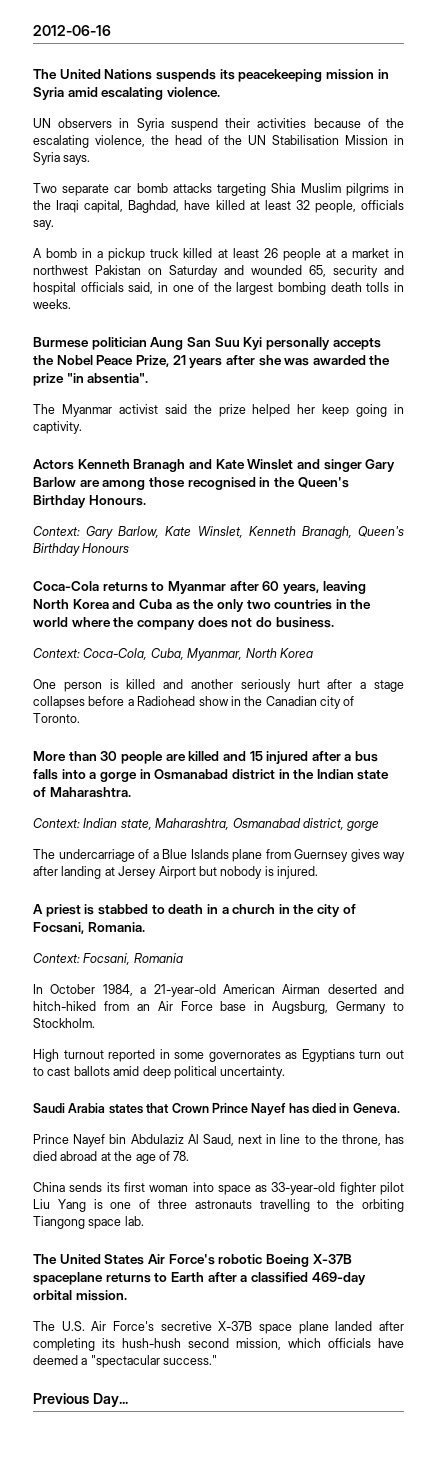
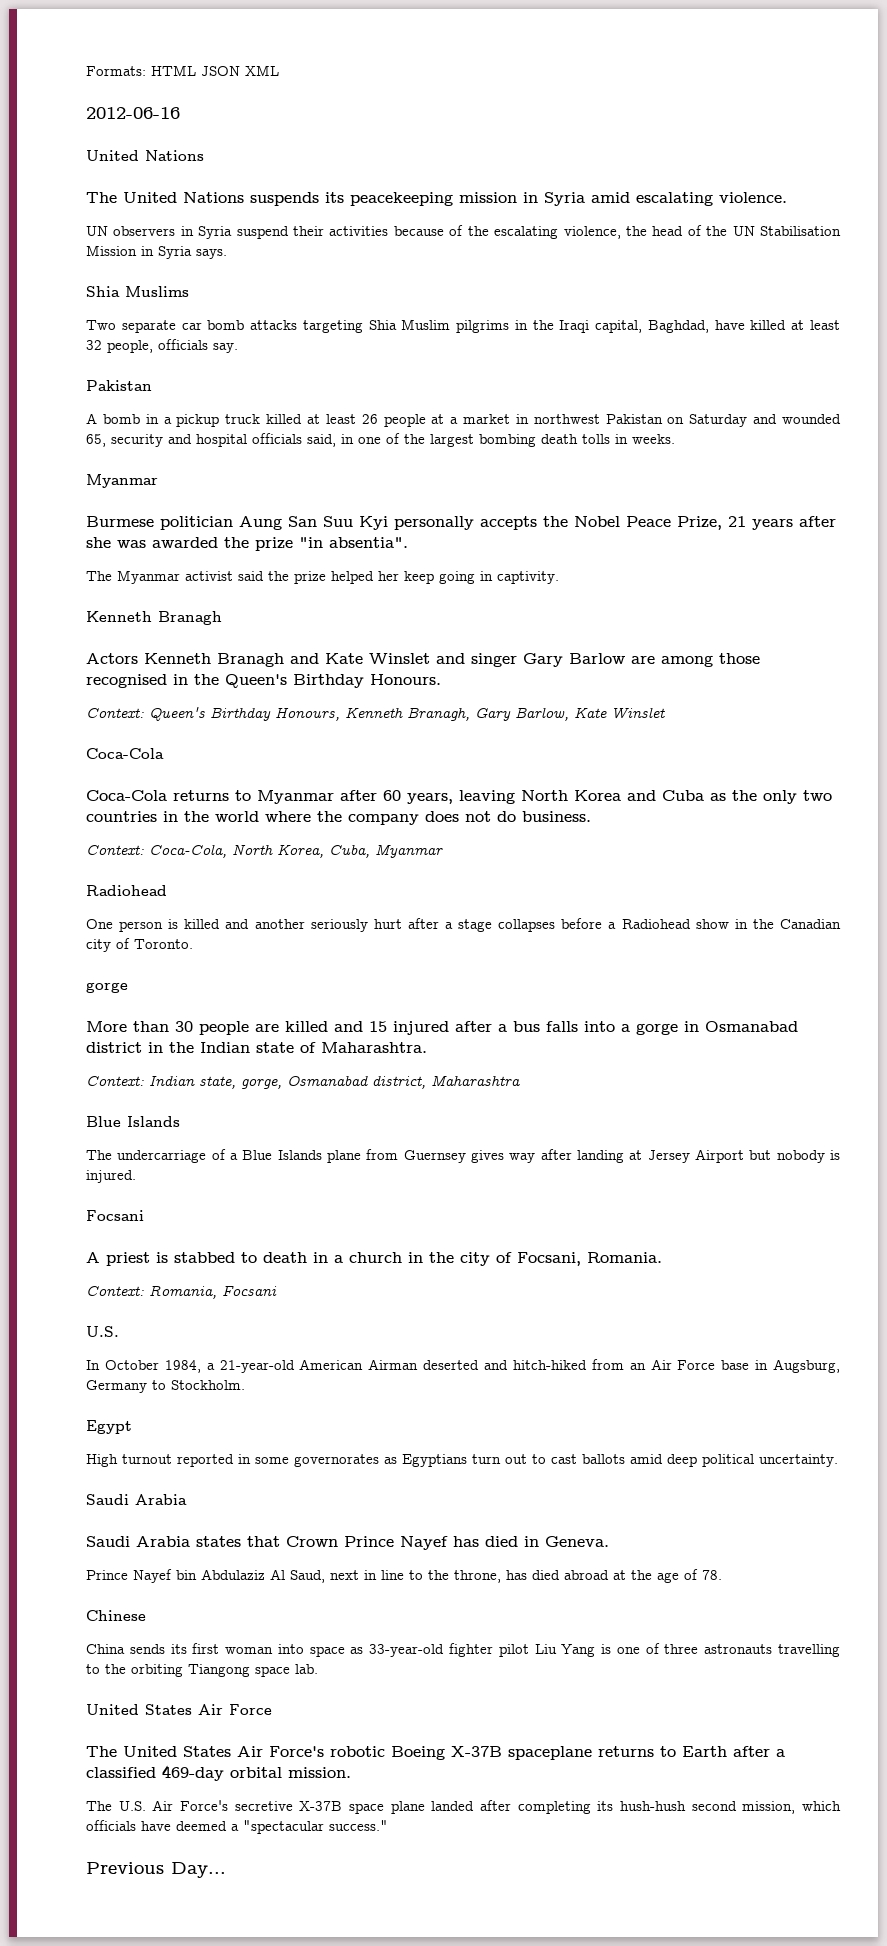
+ Formats: HTML JSON XML
  2012-06-16
+ United Nations
+ Shia Muslims
  Two separate car bomb attacks targeting Shia Muslim pilgrims in the Iraqi capital, Baghdad, have killed at least 32 people, officials say.
+ Pakistan
  A bomb in a pickup truck killed at least 26 people at a market in northwest Pakistan on Saturday and wounded 65, security and hospital officials said, in one of the largest bombing death tolls in weeks.
+ Myanmar
  The Myanmar activist said the prize helped her keep going in captivity.
+ Kenneth Branagh
- Context: Gary Barlow, Kate Winslet, Kenneth Branagh, Queen's Birthday Honours
+ Context: Queen's Birthday Honours, Kenneth Branagh, Gary Barlow, Kate Winslet
+ Coca-Cola
- Context: Coca-Cola, Cuba, Myanmar, North Korea
+ Context: Coca-Cola, North Korea, Cuba, Myanmar
+ Radiohead
  One person is killed and another seriously hurt after a stage collapses before a Radiohead show in the Canadian city of Toronto.
+ gorge
- Context: Indian state, Maharashtra, Osmanabad district, gorge
+ Context: Indian state, gorge, Osmanabad district, Maharashtra
+ Blue Islands
  The undercarriage of a Blue Islands plane from Guernsey gives way after landing at Jersey Airport but nobody is injured.
+ Focsani
- Context: Focsani, Romania
+ Context: Romania, Focsani
+ U.S.
+ Egypt
  High turnout reported in some governorates as Egyptians turn out to cast ballots amid deep political uncertainty.
+ Saudi Arabia
+ Chinese
+ United States Air Force

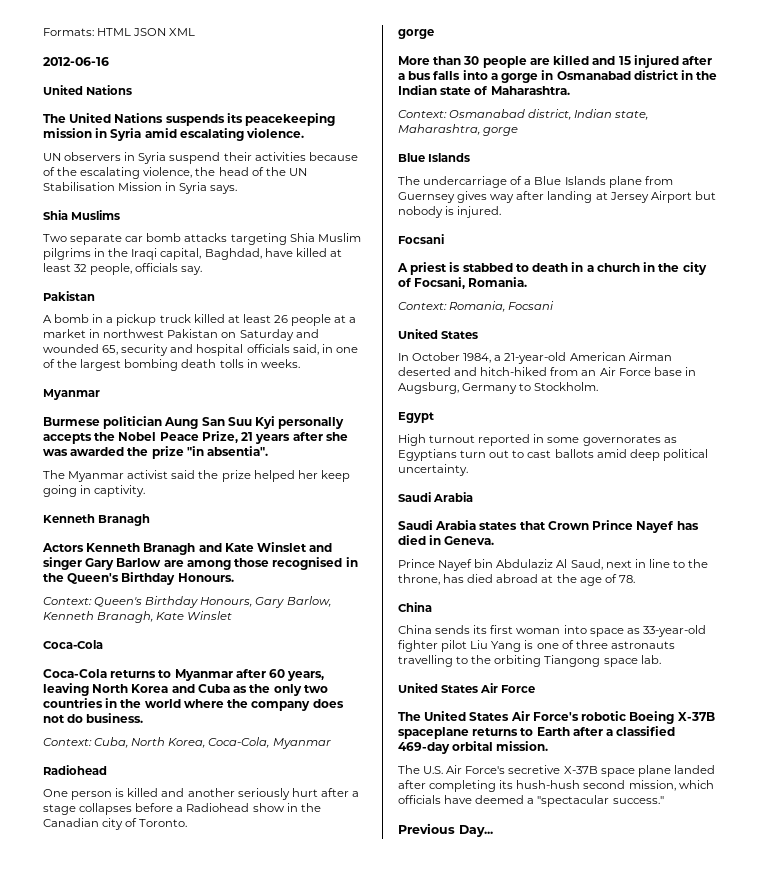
- Context: Queen's Birthday Honours, Kenneth Branagh, Gary Barlow, Kate Winslet
+ Context: Queen's Birthday Honours, Gary Barlow, Kenneth Branagh, Kate Winslet
- Context: Coca-Cola, North Korea, Cuba, Myanmar
+ Context: Cuba, North Korea, Coca-Cola, Myanmar
- Context: Indian state, gorge, Osmanabad district, Maharashtra
+ Context: Osmanabad district, Indian state, Maharashtra, gorge
  Context: Romania, Focsani
- U.S.
+ United States
  Prince Nayef bin Abdulaziz Al Saud, next in line to the throne, has died abroad at the age of 78.
- Chinese
+ China

